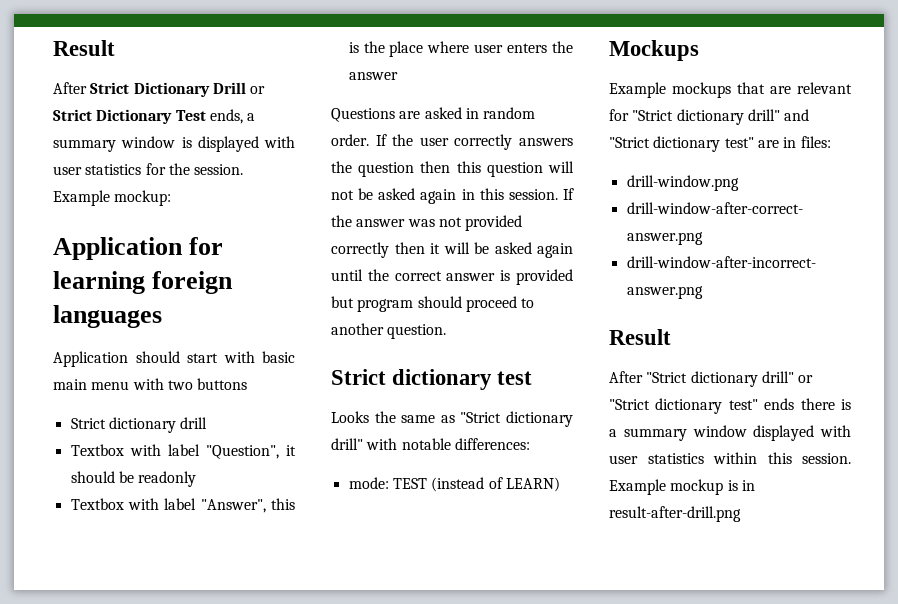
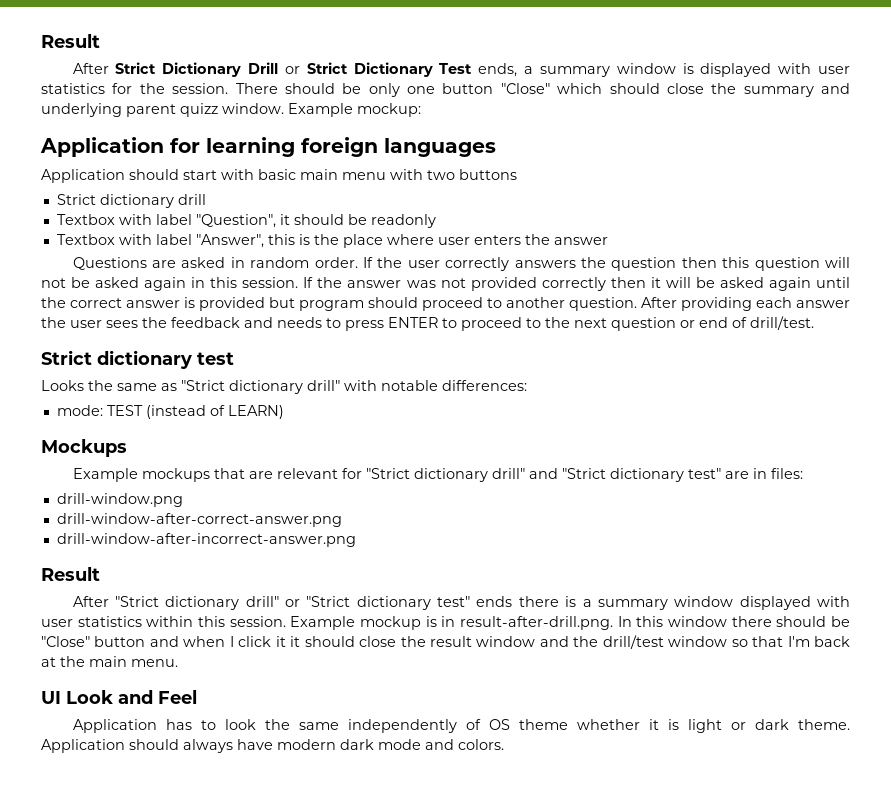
+ There should be only one button "Close" which should close the summary and underlying parent quizz window.
+ After providing each answer the user sees the feedback and needs to press ENTER to proceed to the next question or end of drill/test.
- Example mockup is in result-after-drill.png
+ Example mockup is in result-after-drill.png. In this window there should be "Close" button and when I click it it should close the result window and the drill/test window so that I'm back at the main menu.
+ UI Look and Feel
+ Application has to look the same independently of OS theme whether it is light or dark theme. Application should always have modern dark mode and colors.

